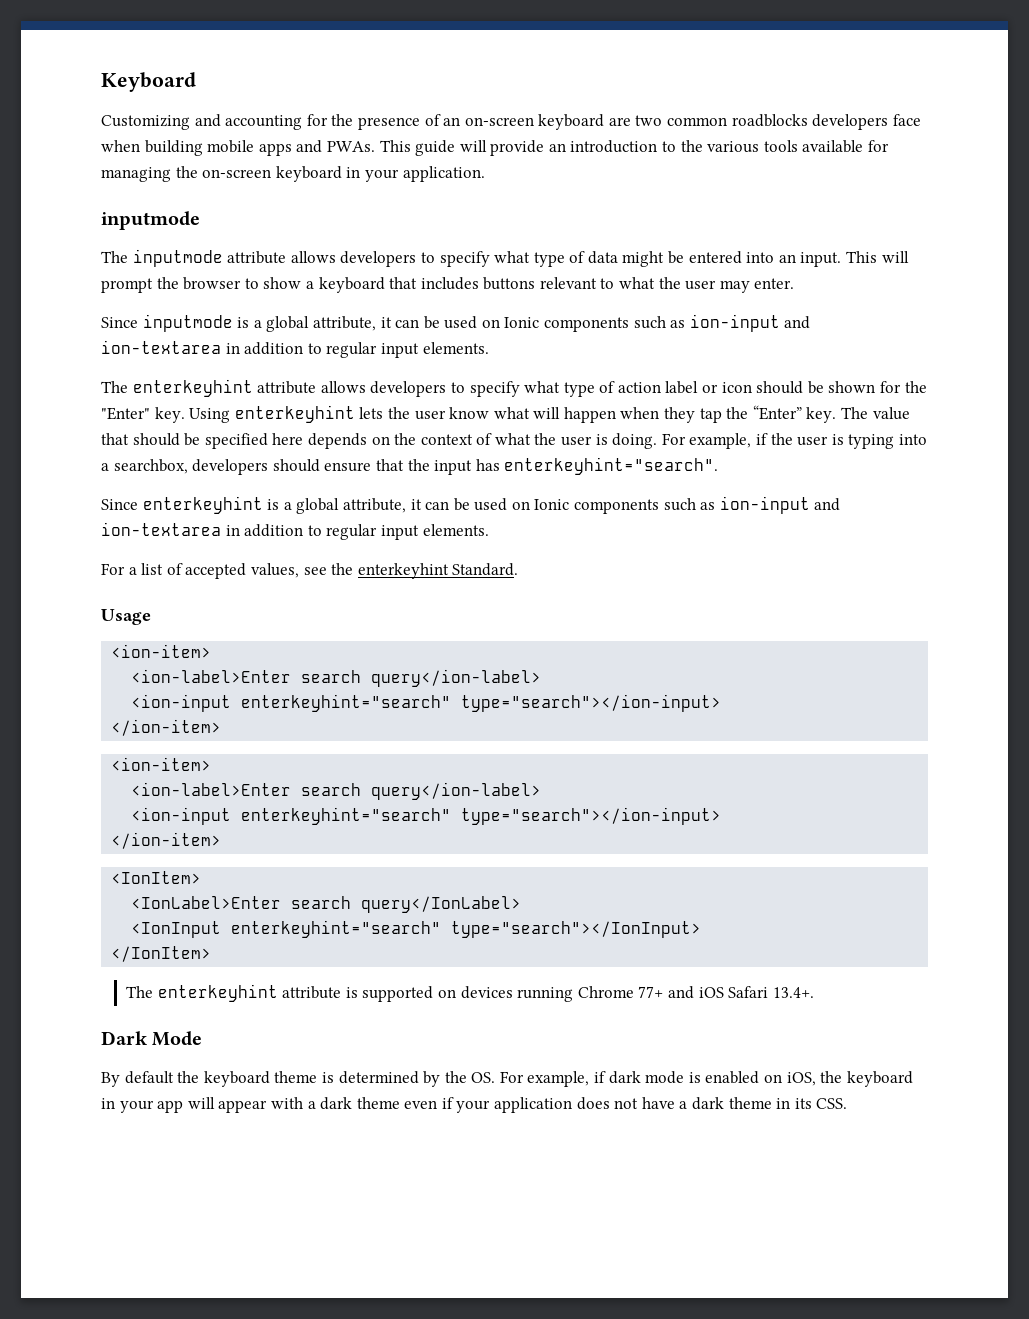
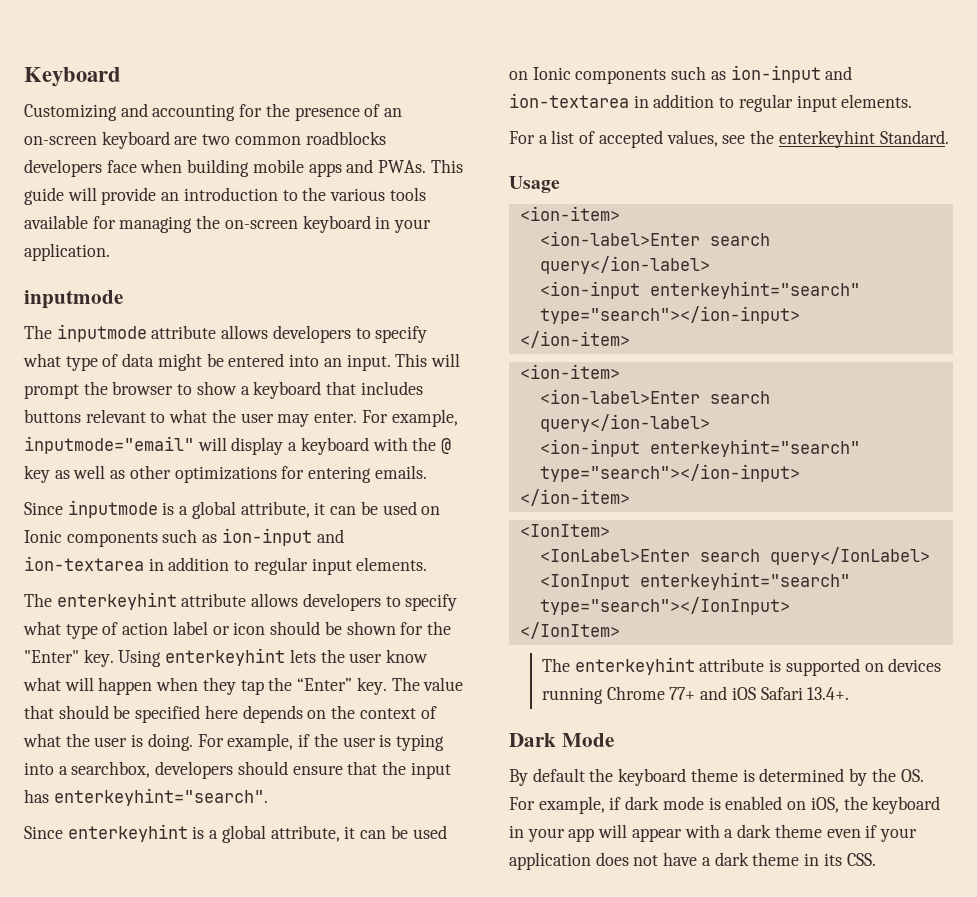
+ For example, inputmode="email" will display a keyboard with the @ key as well as other optimizations for entering emails.

